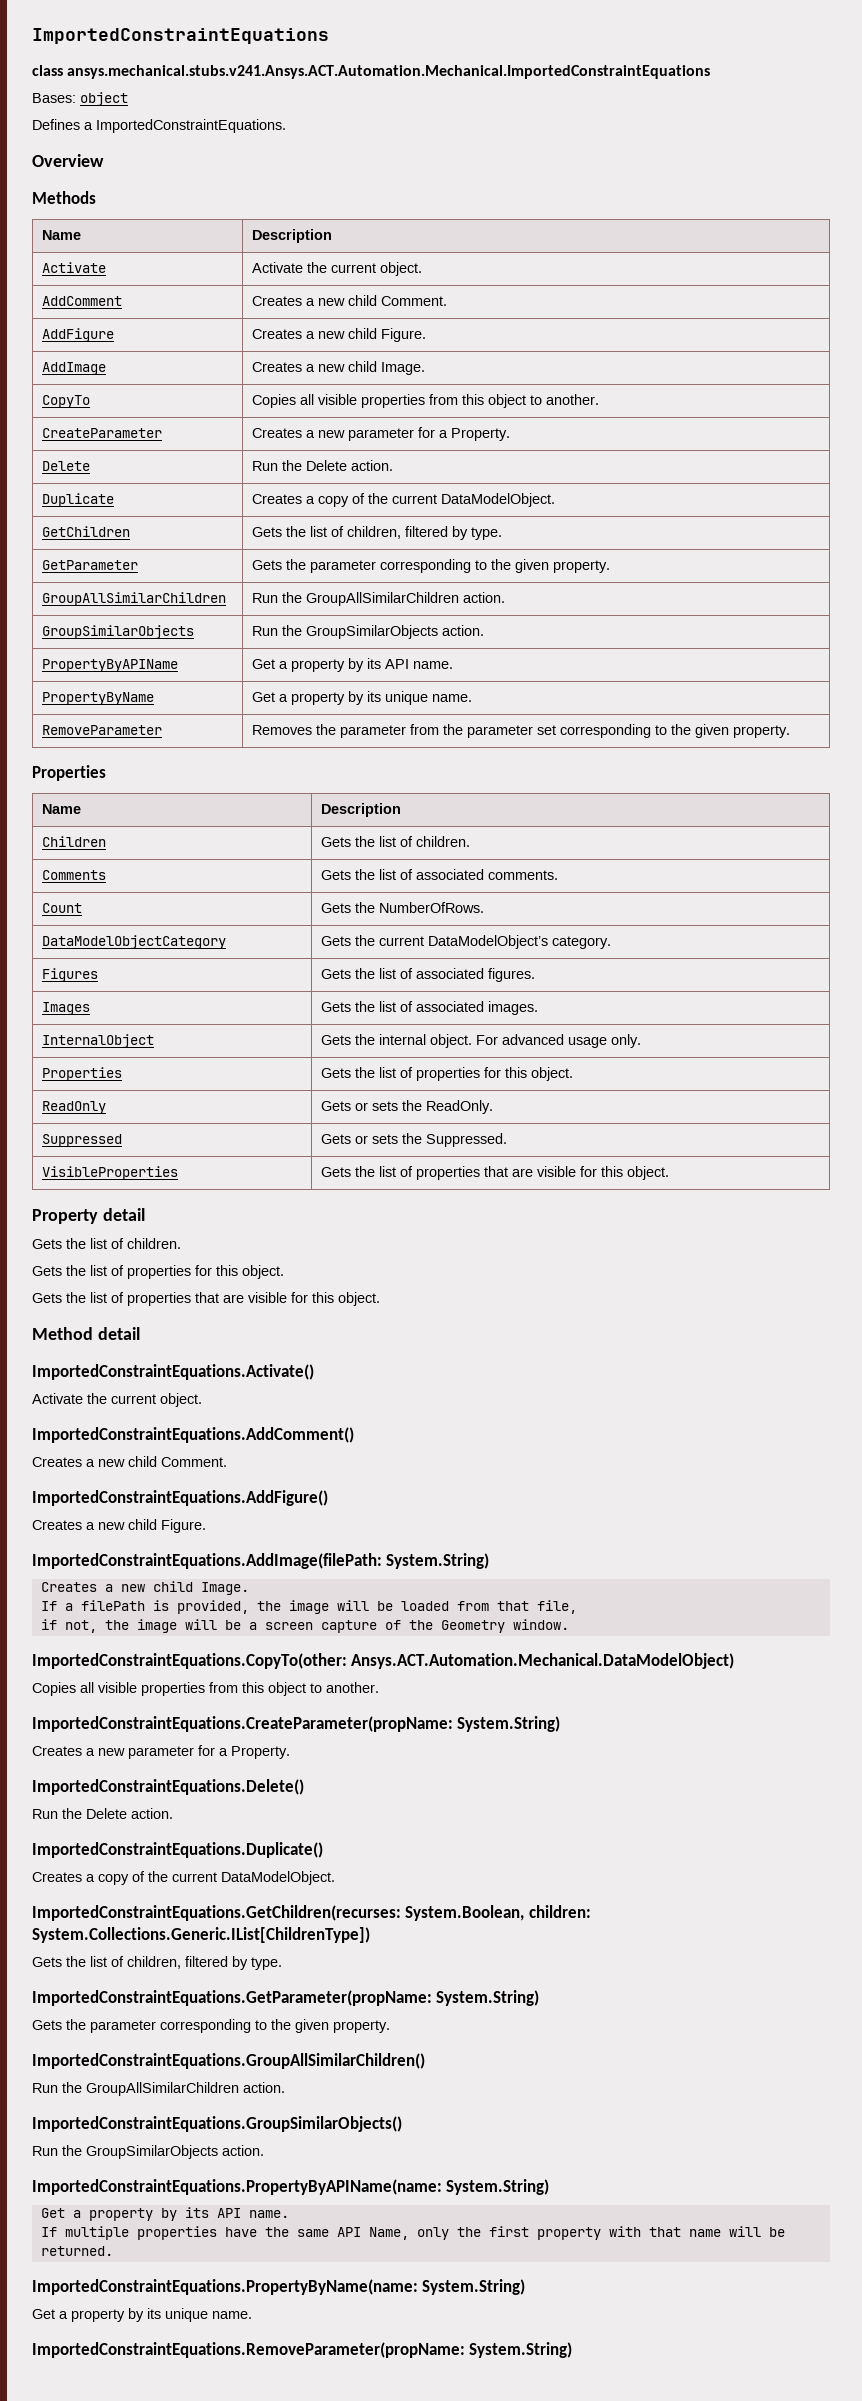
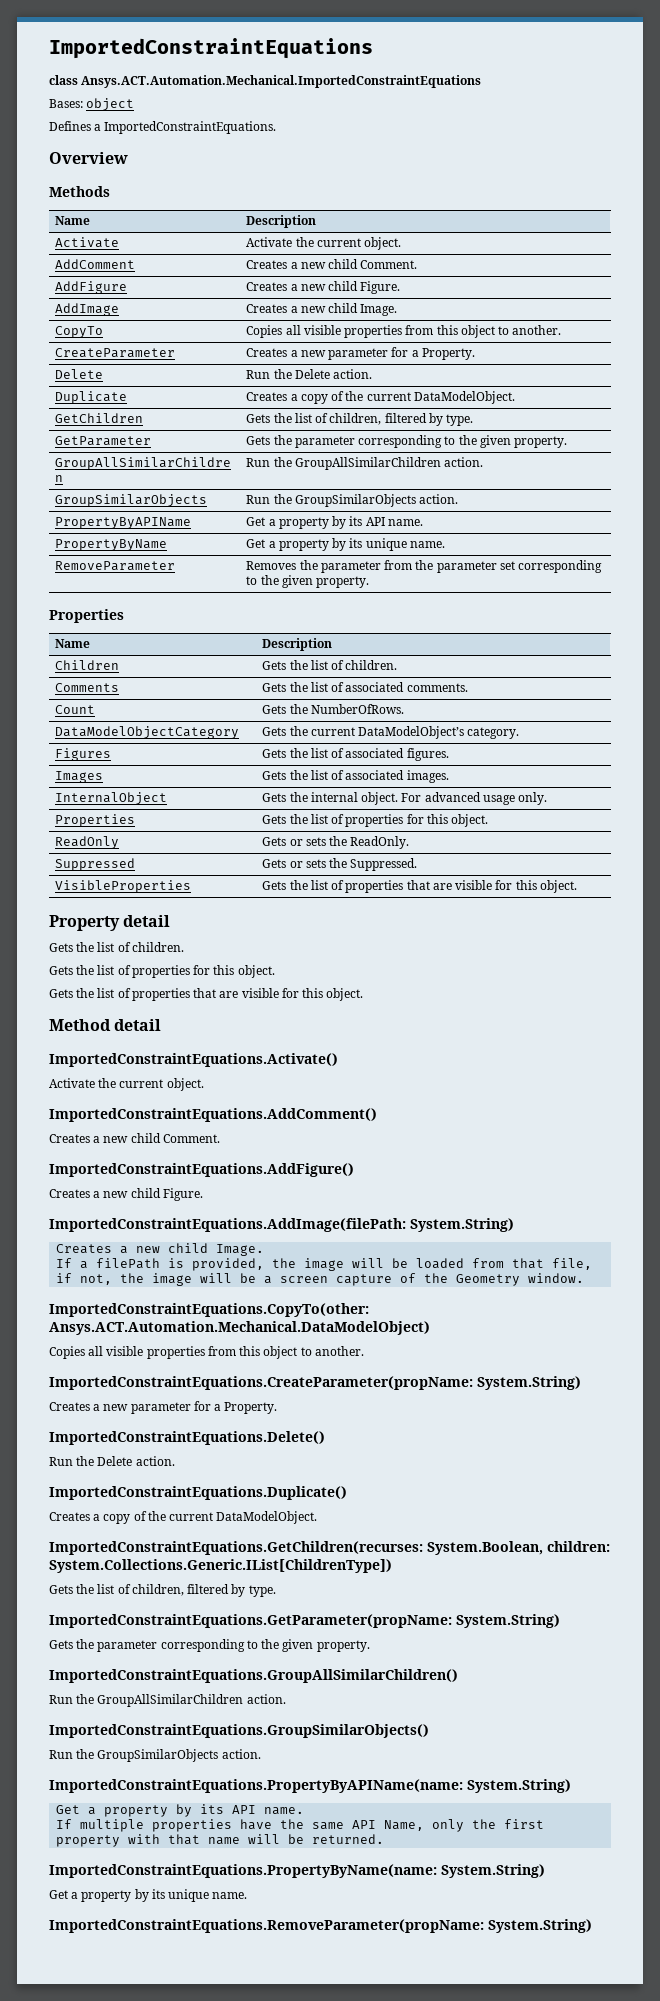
- class ansys.mechanical.stubs.v241.Ansys.ACT.Automation.Mechanical.ImportedConstraintEquations
+ class Ansys.ACT.Automation.Mechanical.ImportedConstraintEquations

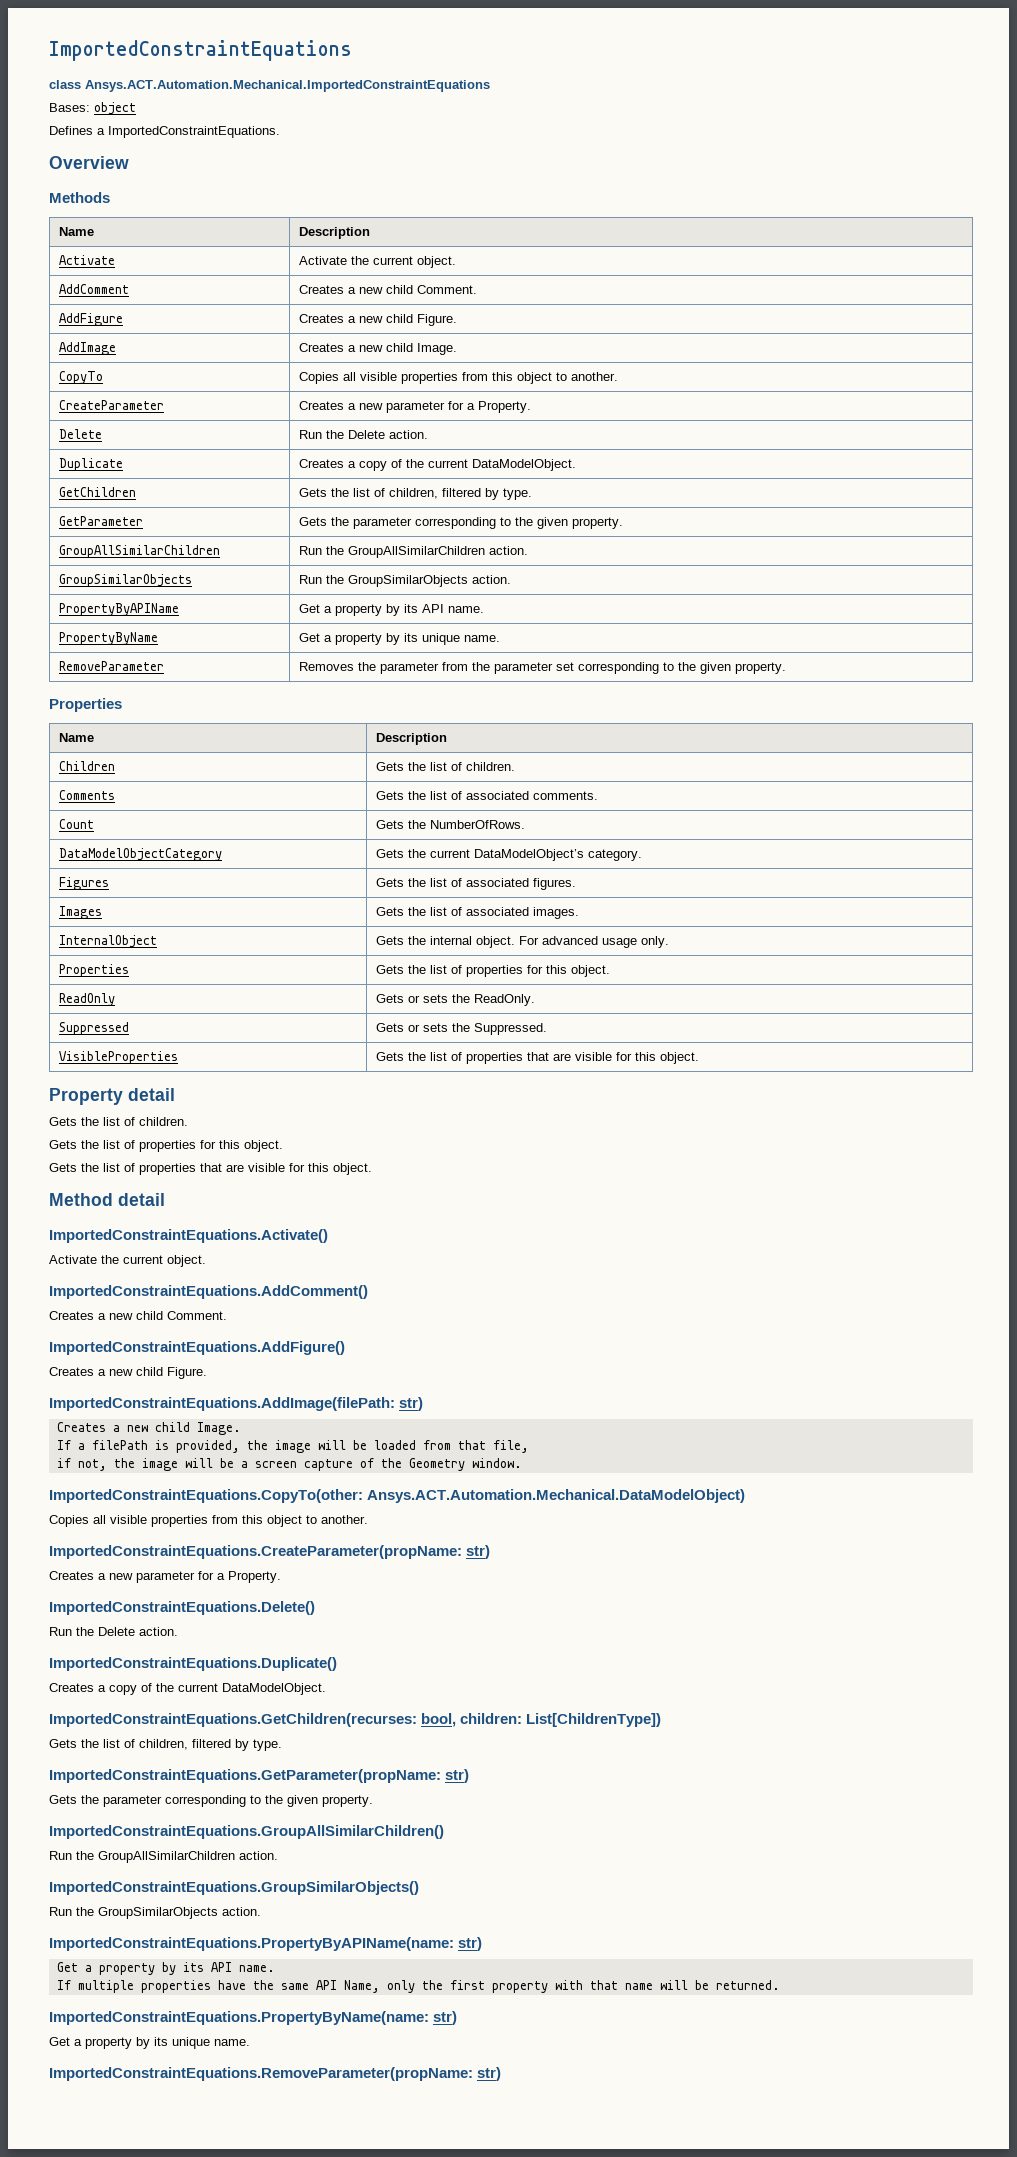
- ImportedConstraintEquations.AddImage(filePath: System.String)
+ ImportedConstraintEquations.AddImage(filePath: str)
- ImportedConstraintEquations.CreateParameter(propName: System.String)
+ ImportedConstraintEquations.CreateParameter(propName: str)
- ImportedConstraintEquations.GetChildren(recurses: System.Boolean, children: System.Collections.Generic.IList[ChildrenType])
+ ImportedConstraintEquations.GetChildren(recurses: bool, children: List[ChildrenType])
- ImportedConstraintEquations.GetParameter(propName: System.String)
+ ImportedConstraintEquations.GetParameter(propName: str)
- ImportedConstraintEquations.PropertyByAPIName(name: System.String)
+ ImportedConstraintEquations.PropertyByAPIName(name: str)
- ImportedConstraintEquations.PropertyByName(name: System.String)
+ ImportedConstraintEquations.PropertyByName(name: str)
- ImportedConstraintEquations.RemoveParameter(propName: System.String)
+ ImportedConstraintEquations.RemoveParameter(propName: str)

